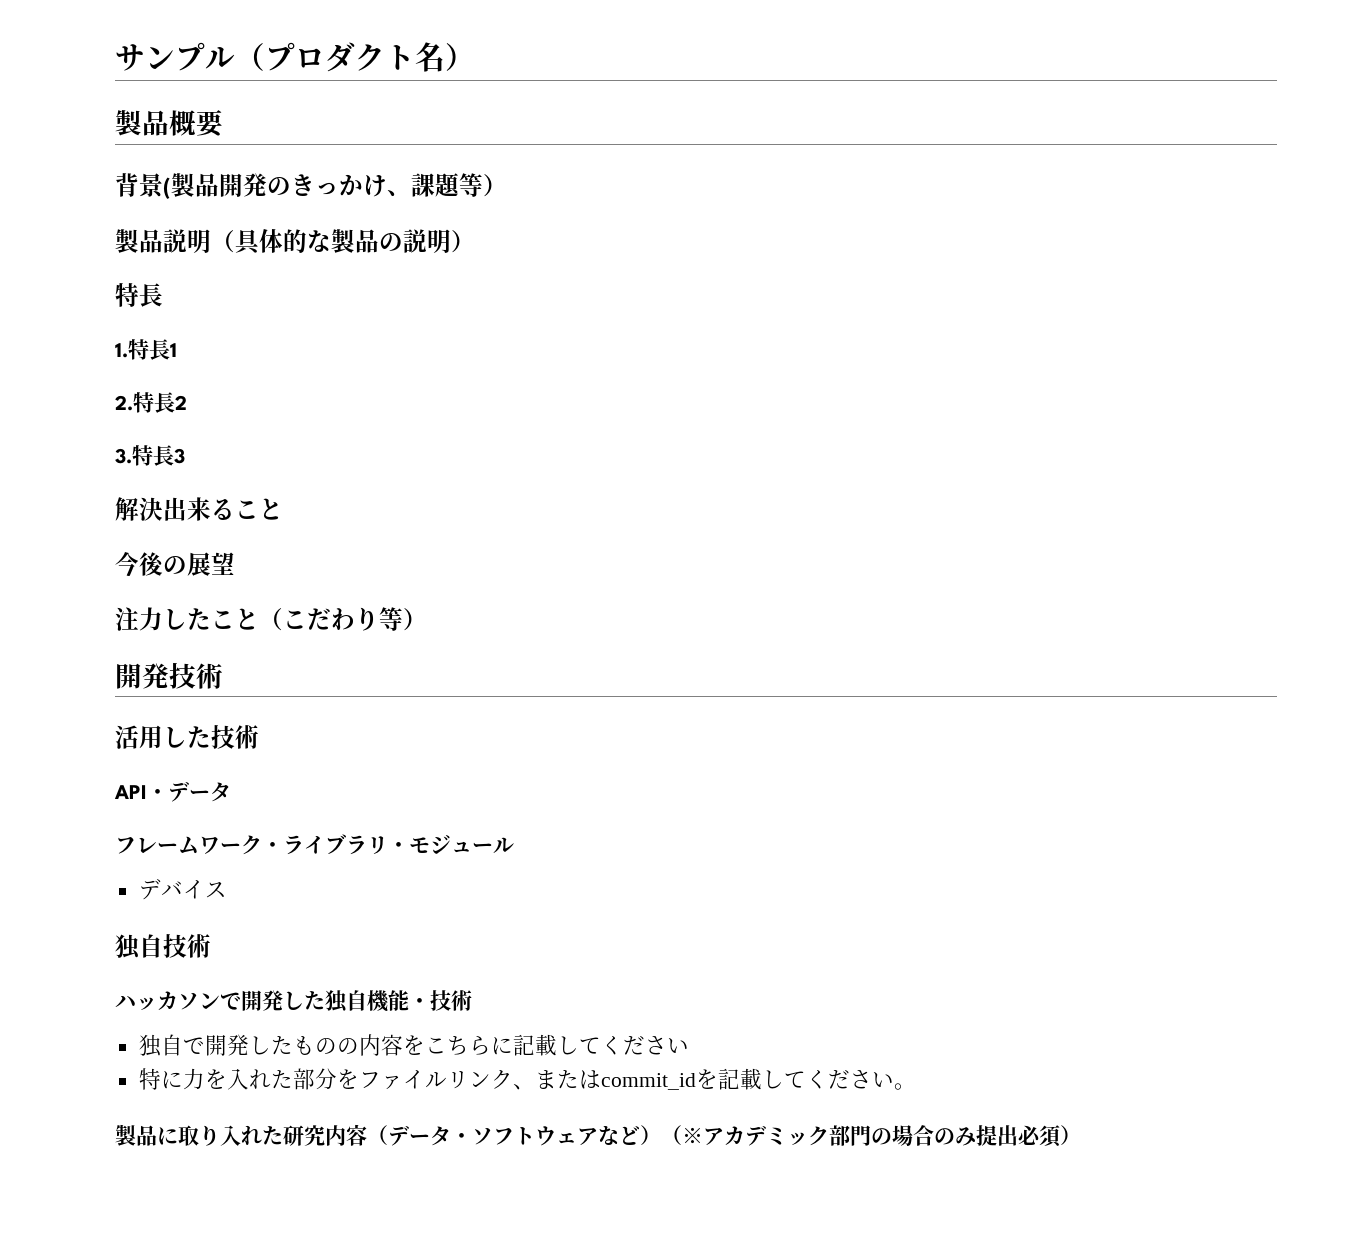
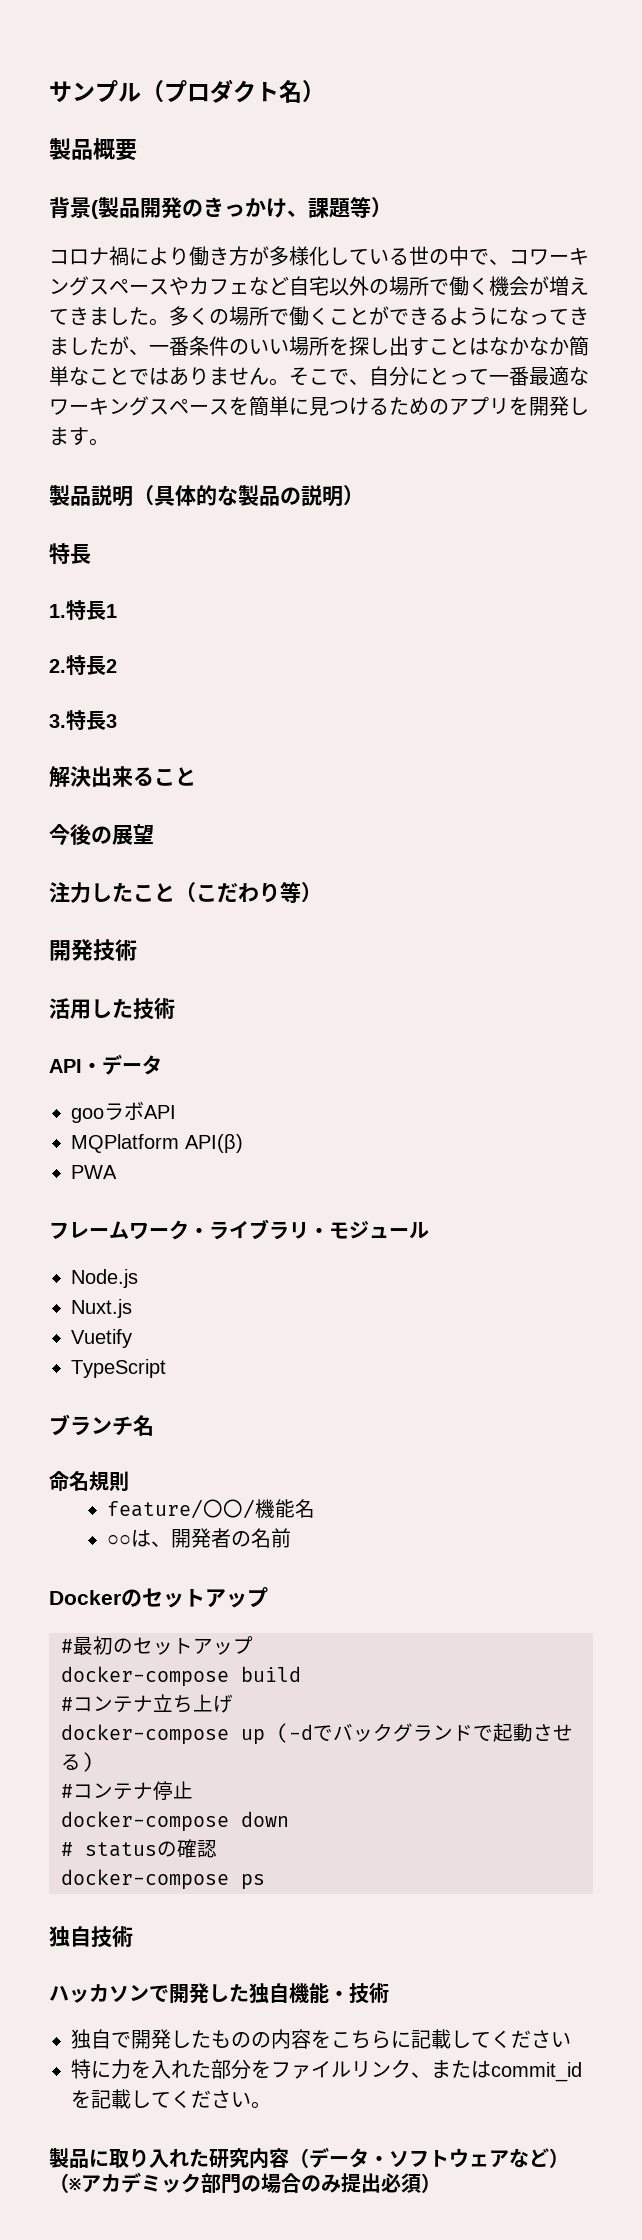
+ コロナ禍により働き方が多様化している世の中で、コワーキングスペースやカフェなど自宅以外の場所で働く機会が増えてきました。多くの場所で働くことができるようになってきましたが、一番条件のいい場所を探し出すことはなかなか簡単なことではありません。そこで、自分にとって一番最適なワーキングスペースを簡単に見つけるためのアプリを開発します。
+ gooラボAPI
+ MQPlatform API(β)
+ PWA
- デバイス
+ Node.js
+ Nuxt.js
+ Vuetify
+ TypeScript
+ ブランチ名
+ 命名規則
+ feature/〇〇/機能名
+ ○○は、開発者の名前
+ Dockerのセットアップ
+ #最初のセットアップ
+ docker-compose build
+ #コンテナ立ち上げ
+ docker-compose up (-dでバックグランドで起動させる)
+ #コンテナ停止
+ docker-compose down
+ # statusの確認
+ docker-compose ps

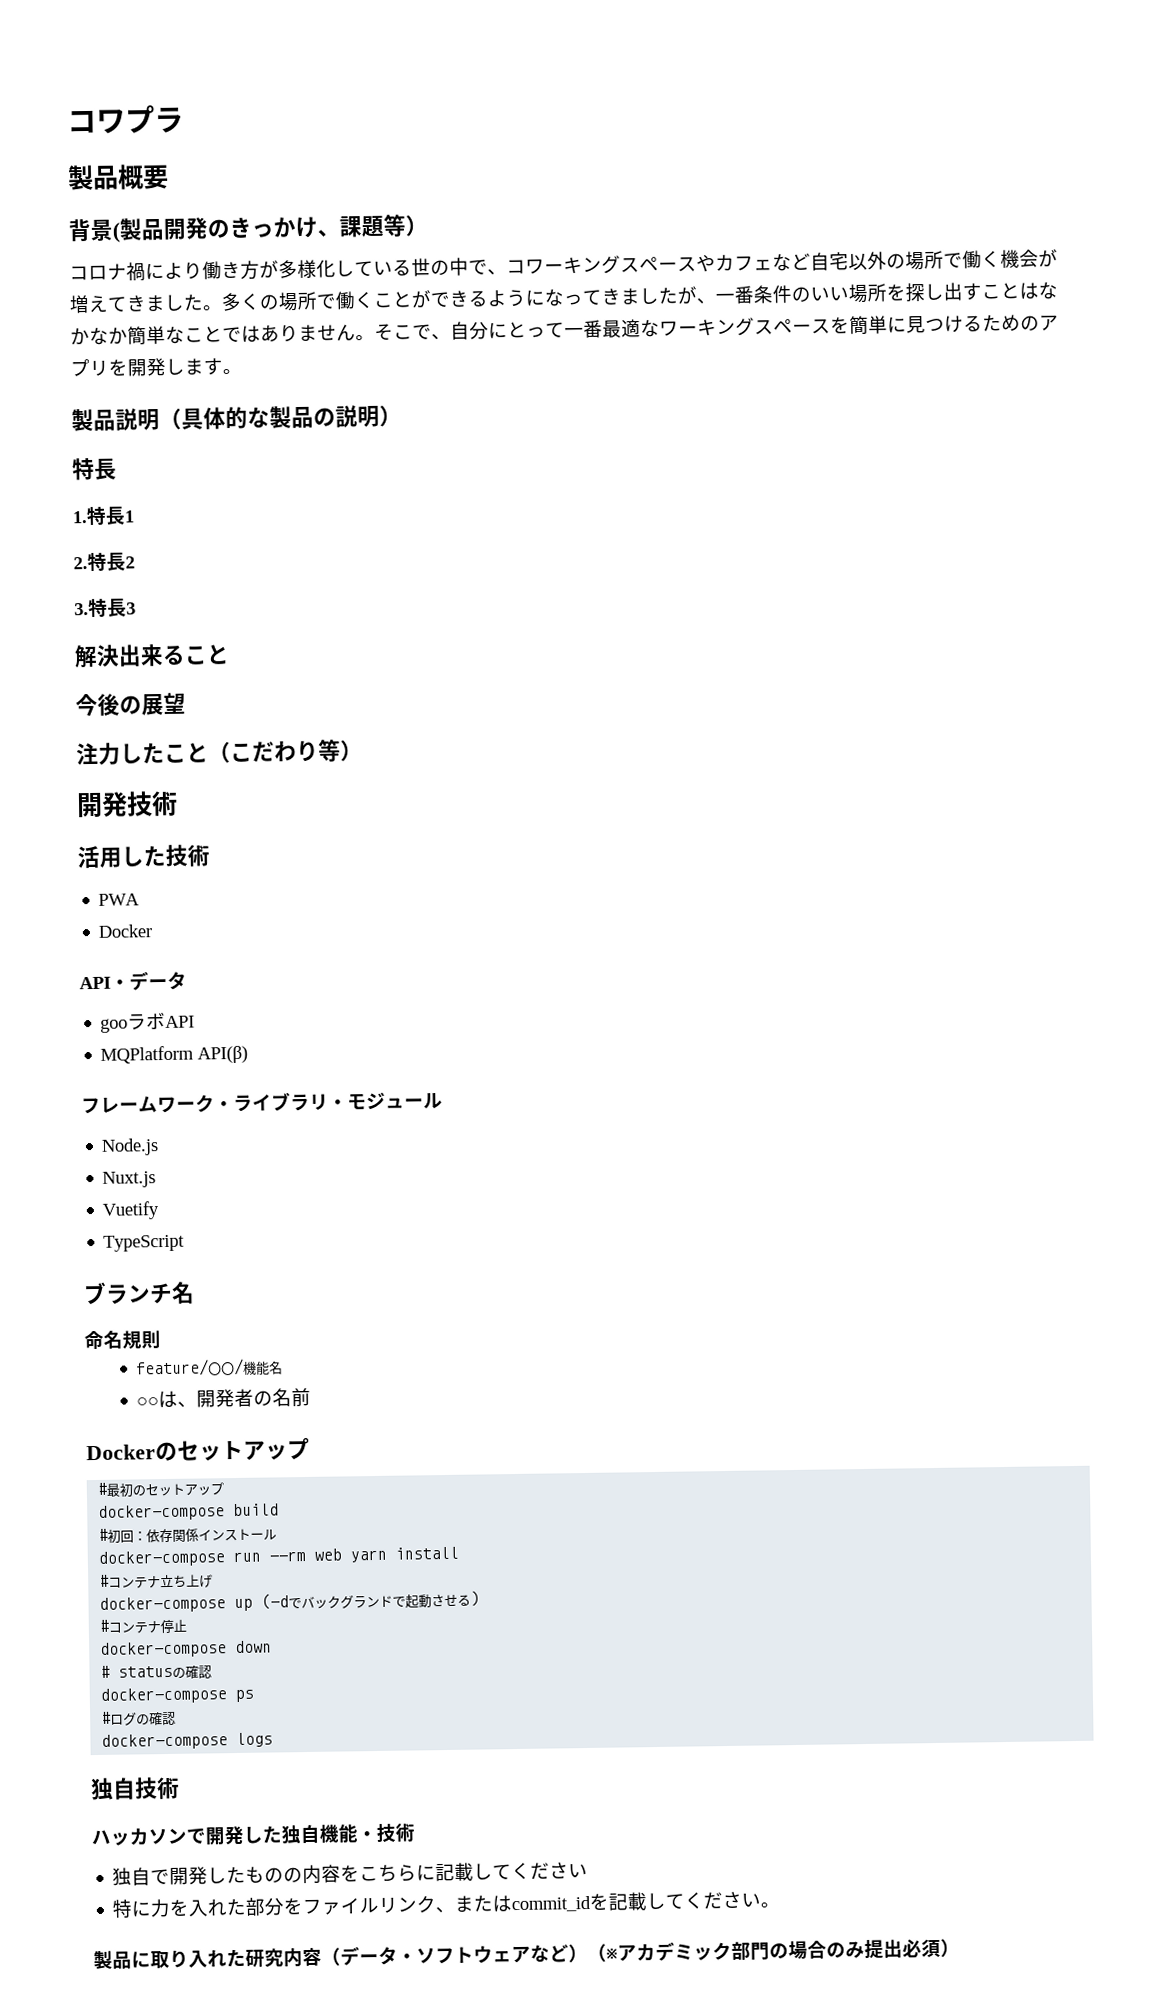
- サンプル（プロダクト名）
+ コワプラ
+ PWA
+ Docker
- PWA
+ #初回：依存関係インストール
+ docker-compose run --rm web yarn install
+ #ログの確認
+ docker-compose logs

